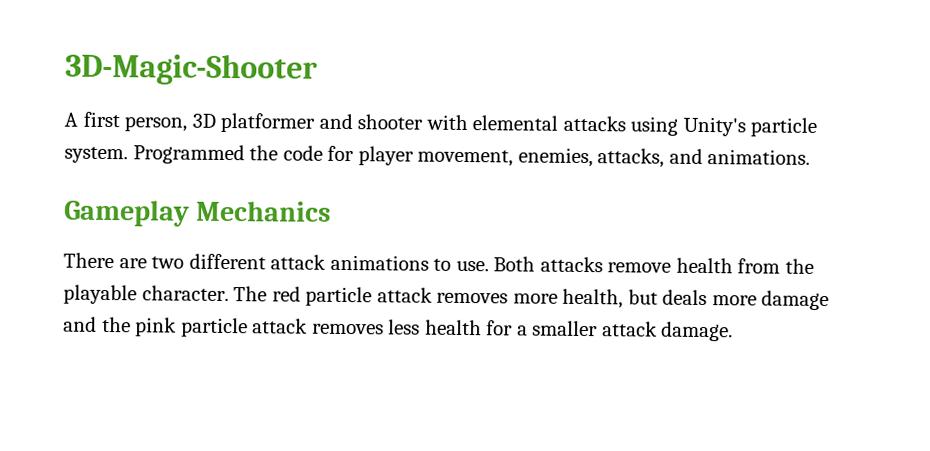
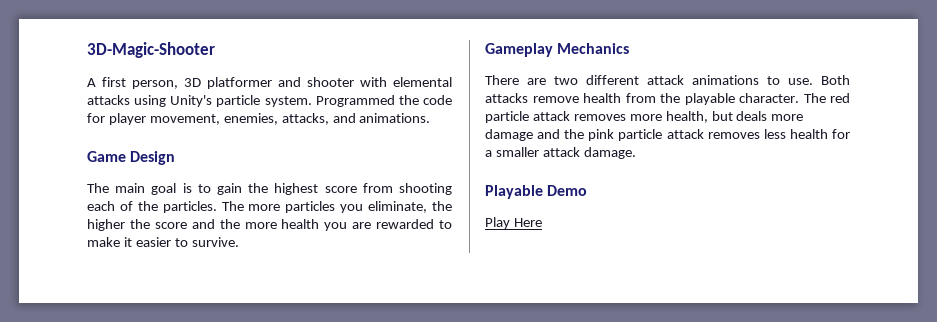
+ Game Design
+ The main goal is to gain the highest score from shooting each of the particles. The more particles you eliminate, the higher the score and the more health you are rewarded to make it easier to survive.
+ Playable Demo
+ Play Here

